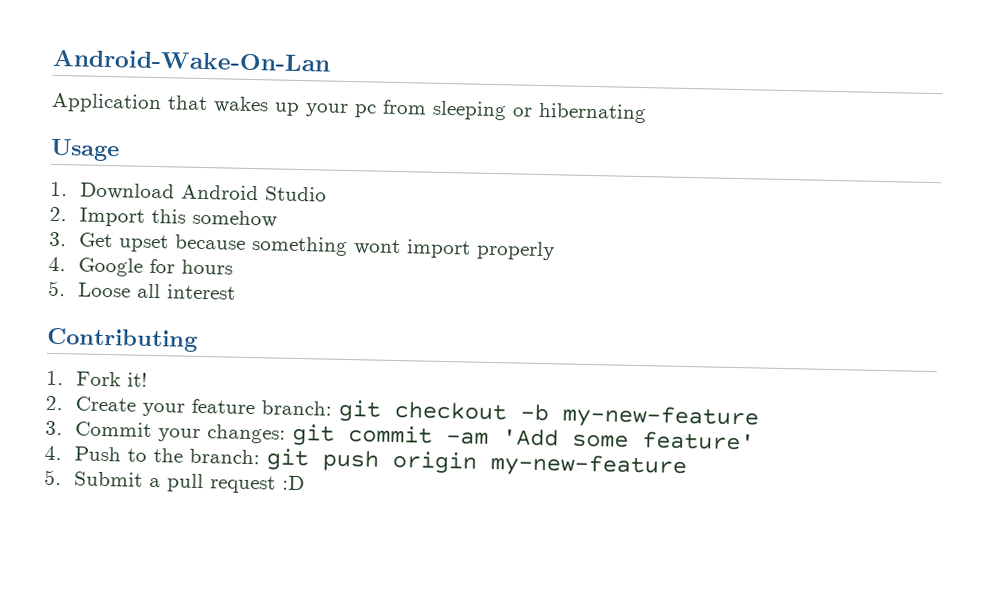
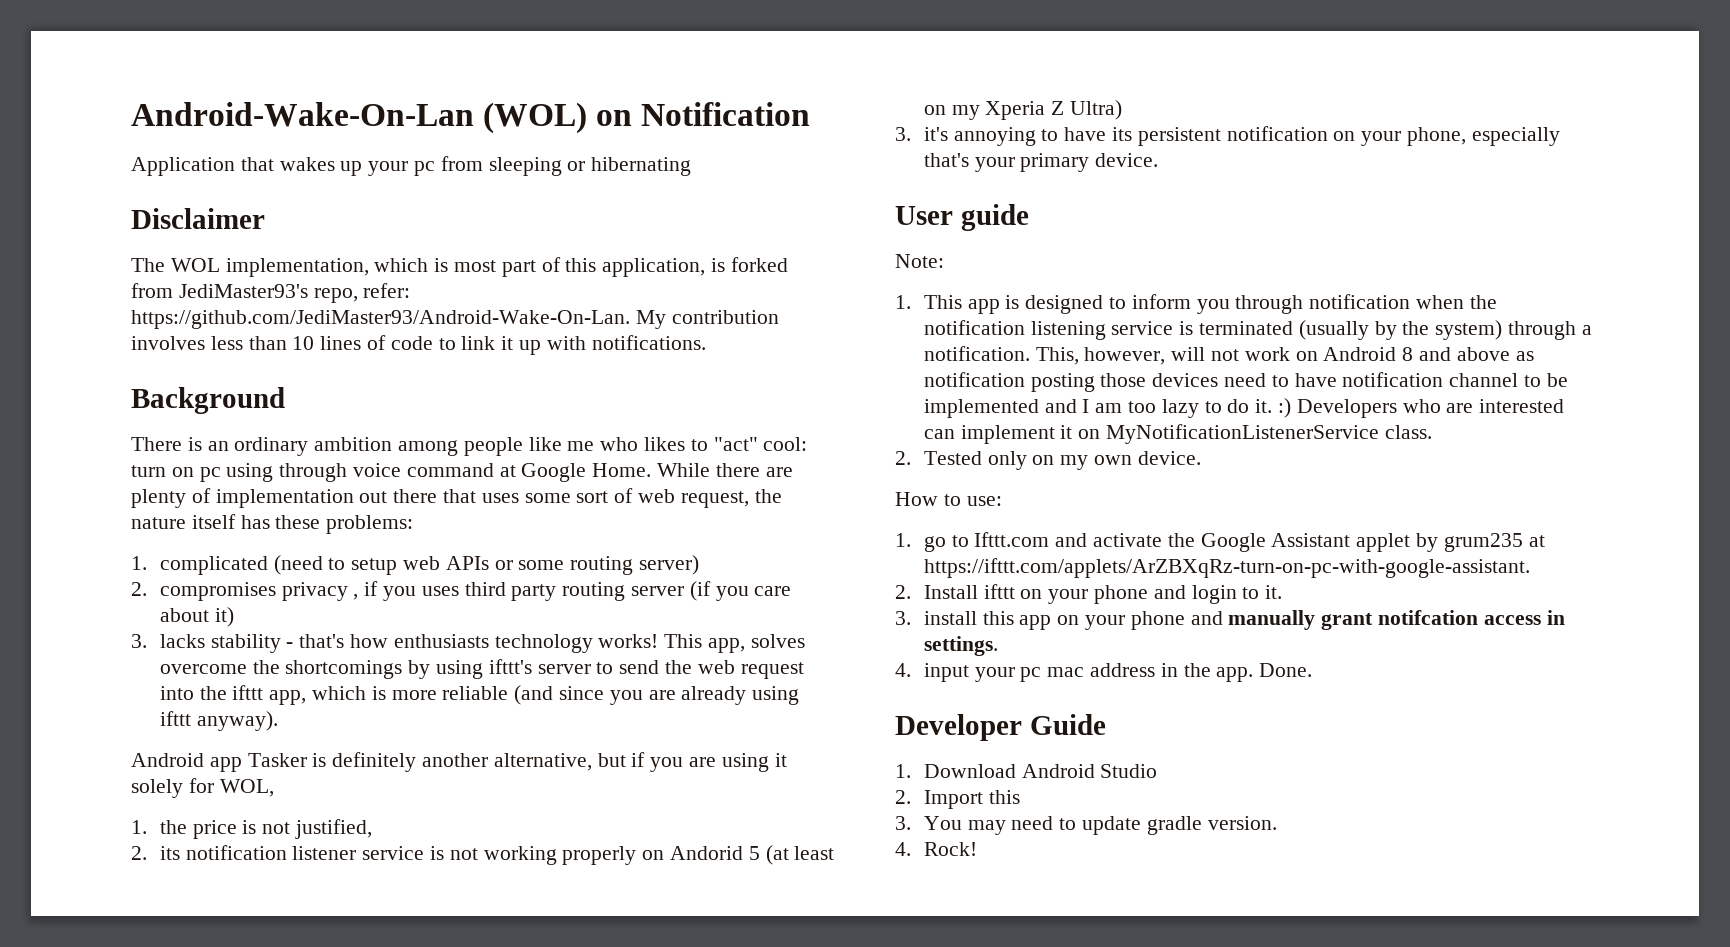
- Android-Wake-On-Lan
+ Android-Wake-On-Lan (WOL) on Notification
- Usage
+ Disclaimer
+ The WOL implementation, which is most part of this application, is forked from JediMaster93's repo, refer: https://github.com/JediMaster93/Android-Wake-On-Lan. My contribution involves less than 10 lines of code to link it up with notifications.
+ Background
+ There is an ordinary ambition among people like me who likes to "act" cool: turn on pc using through voice command at Google Home. While there are plenty of implementation out there that uses some sort of web request, the nature itself has these problems:
+ 1. complicated (need to setup web APIs or some routing server)
+ 2. compromises privacy , if you uses third party routing server (if you care about it)
+ 3. lacks stability - that's how enthusiasts technology works! This app, solves overcome the shortcomings by using ifttt's server to send the web request into the ifttt app, which is more reliable (and since you are already using ifttt anyway).
+ Android app Tasker is definitely another alternative, but if you are using it solely for WOL,
+ 1. the price is not justified,
+ 2. its notification listener service is not working properly on Andorid 5 (at least on my Xperia Z Ultra)
+ 3. it's annoying to have its persistent notification on your phone, especially that's your primary device.
+ User guide
+ Note:
+ 1. This app is designed to inform you through notification when the notification listening service is terminated (usually by the system) through a notification. This, however, will not work on Android 8 and above as notification posting those devices need to have notification channel to be implemented and I am too lazy to do it. :) Developers who are interested can implement it on MyNotificationListenerService class.
+ 2. Tested only on my own device.
+ How to use:
+ 1. go to Ifttt.com and activate the Google Assistant applet by grum235 at https://ifttt.com/applets/ArZBXqRz-turn-on-pc-with-google-assistant.
+ 2. Install ifttt on your phone and login to it.
+ 3. install this app on your phone and manually grant notifcation access in settings.
+ 4. input your pc mac address in the app. Done.
+ Developer Guide
- 2. Import this somehow
- 3. Get upset because something wont import properly
- 4. Google for hours
- 5. Loose all interest
- Contributing
- 1. Fork it!
- 2. Create your feature branch: git checkout -b my-new-feature
- 3. Commit your changes: git commit -am 'Add some feature'
- 4. Push to the branch: git push origin my-new-feature
- 5. Submit a pull request :D
+ 2. Import this
+ 3. You may need to update gradle version.
+ 4. Rock!

